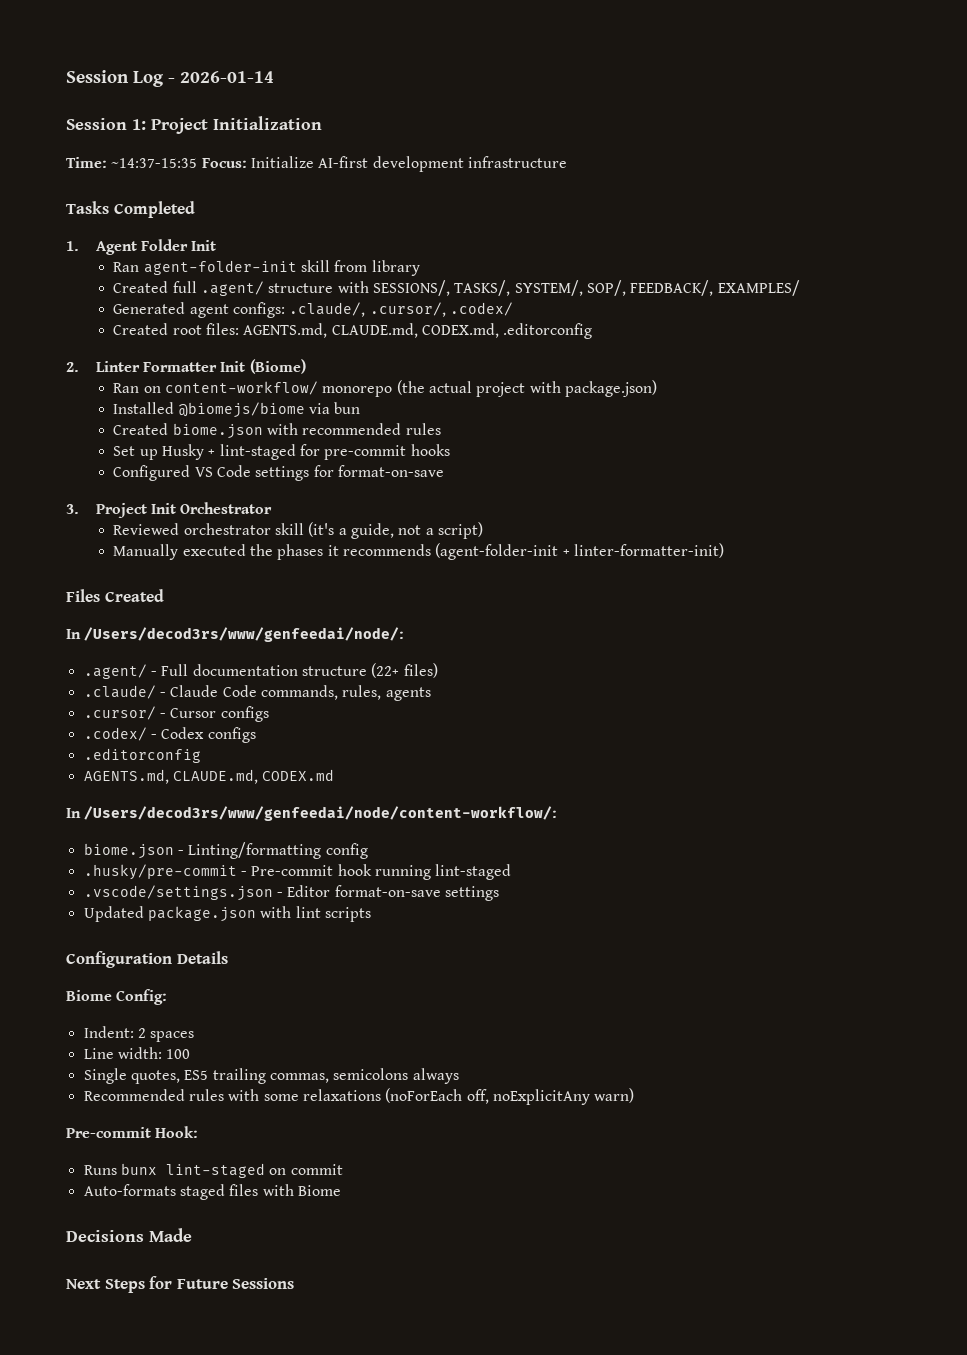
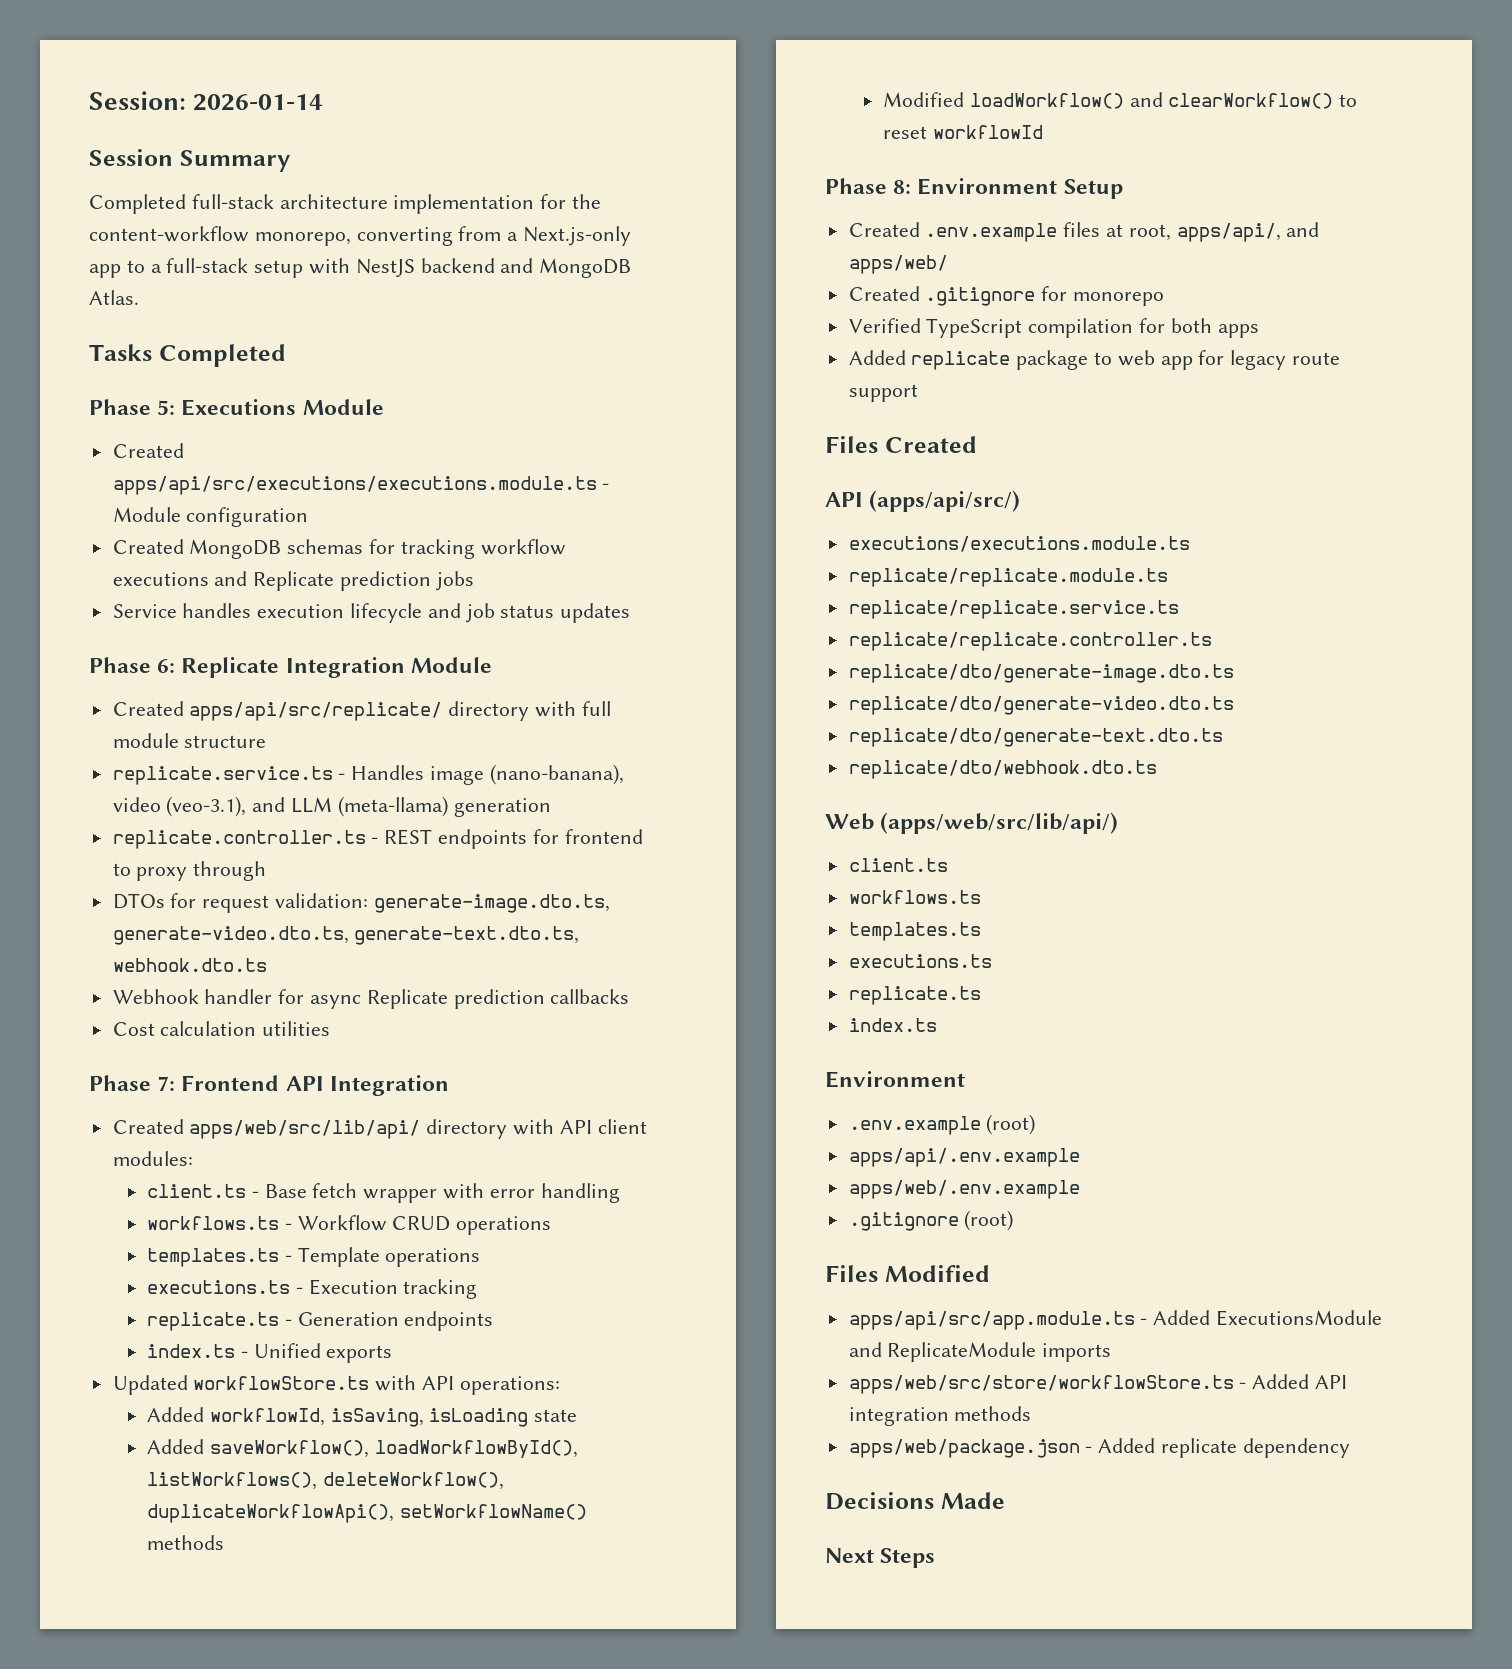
- Session Log - 2026-01-14
+ Session: 2026-01-14
- Session 1: Project Initialization
- Time: ~14:37-15:35 Focus: Initialize AI-first development infrastructure
+ Session Summary
+ Completed full-stack architecture implementation for the content-workflow monorepo, converting from a Next.js-only app to a full-stack setup with NestJS backend and MongoDB Atlas.
  Tasks Completed
- 1. Agent Folder Init
- Ran agent-folder-init skill from library
- Created full .agent/ structure with SESSIONS/, TASKS/, SYSTEM/, SOP/, FEEDBACK/, EXAMPLES/
- Generated agent configs: .claude/, .cursor/, .codex/
- Created root files: AGENTS.md, CLAUDE.md, CODEX.md, .editorconfig
- 2. Linter Formatter Init (Biome)
- Ran on content-workflow/ monorepo (the actual project with package.json)
- Installed @biomejs/biome via bun
- Created biome.json with recommended rules
- Set up Husky + lint-staged for pre-commit hooks
- Configured VS Code settings for format-on-save
- 3. Project Init Orchestrator
- Reviewed orchestrator skill (it's a guide, not a script)
- Manually executed the phases it recommends (agent-folder-init + linter-formatter-init)
+ Phase 5: Executions Module
+ Created apps/api/src/executions/executions.module.ts - Module configuration
+ Created MongoDB schemas for tracking workflow executions and Replicate prediction jobs
+ Service handles execution lifecycle and job status updates
+ Phase 6: Replicate Integration Module
+ Created apps/api/src/replicate/ directory with full module structure
+ replicate.service.ts - Handles image (nano-banana), video (veo-3.1), and LLM (meta-llama) generation
+ replicate.controller.ts - REST endpoints for frontend to proxy through
+ DTOs for request validation: generate-image.dto.ts, generate-video.dto.ts, generate-text.dto.ts, webhook.dto.ts
+ Webhook handler for async Replicate prediction callbacks
+ Cost calculation utilities
+ Phase 7: Frontend API Integration
+ Created apps/web/src/lib/api/ directory with API client modules:
+ client.ts - Base fetch wrapper with error handling
+ workflows.ts - Workflow CRUD operations
+ templates.ts - Template operations
+ executions.ts - Execution tracking
+ replicate.ts - Generation endpoints
+ index.ts - Unified exports
+ Updated workflowStore.ts with API operations:
+ Added workflowId, isSaving, isLoading state
+ Added saveWorkflow(), loadWorkflowById(), listWorkflows(), deleteWorkflow(), duplicateWorkflowApi(), setWorkflowName() methods
+ Modified loadWorkflow() and clearWorkflow() to reset workflowId
+ Phase 8: Environment Setup
+ Created .env.example files at root, apps/api/, and apps/web/
+ Created .gitignore for monorepo
+ Verified TypeScript compilation for both apps
+ Added replicate package to web app for legacy route support
  Files Created
- In /Users/decod3rs/www/genfeedai/node/:
- .agent/ - Full documentation structure (22+ files)
- .claude/ - Claude Code commands, rules, agents
- .cursor/ - Cursor configs
- .codex/ - Codex configs
- .editorconfig
- AGENTS.md, CLAUDE.md, CODEX.md
- In /Users/decod3rs/www/genfeedai/node/content-workflow/:
- biome.json - Linting/formatting config
- .husky/pre-commit - Pre-commit hook running lint-staged
- .vscode/settings.json - Editor format-on-save settings
- Updated package.json with lint scripts
- Configuration Details
- Biome Config:
- Indent: 2 spaces
- Line width: 100
- Single quotes, ES5 trailing commas, semicolons always
- Recommended rules with some relaxations (noForEach off, noExplicitAny warn)
- Pre-commit Hook:
- Runs bunx lint-staged on commit
- Auto-formats staged files with Biome
+ API (apps/api/src/)
+ executions/executions.module.ts
+ replicate/replicate.module.ts
+ replicate/replicate.service.ts
+ replicate/replicate.controller.ts
+ replicate/dto/generate-image.dto.ts
+ replicate/dto/generate-video.dto.ts
+ replicate/dto/generate-text.dto.ts
+ replicate/dto/webhook.dto.ts
+ Web (apps/web/src/lib/api/)
+ client.ts
+ workflows.ts
+ templates.ts
+ executions.ts
+ replicate.ts
+ index.ts
+ Environment
+ .env.example (root)
+ apps/api/.env.example
+ apps/web/.env.example
+ .gitignore (root)
+ Files Modified
+ apps/api/src/app.module.ts - Added ExecutionsModule and ReplicateModule imports
+ apps/web/src/store/workflowStore.ts - Added API integration methods
+ apps/web/package.json - Added replicate dependency
- Next Steps for Future Sessions
+ Next Steps

